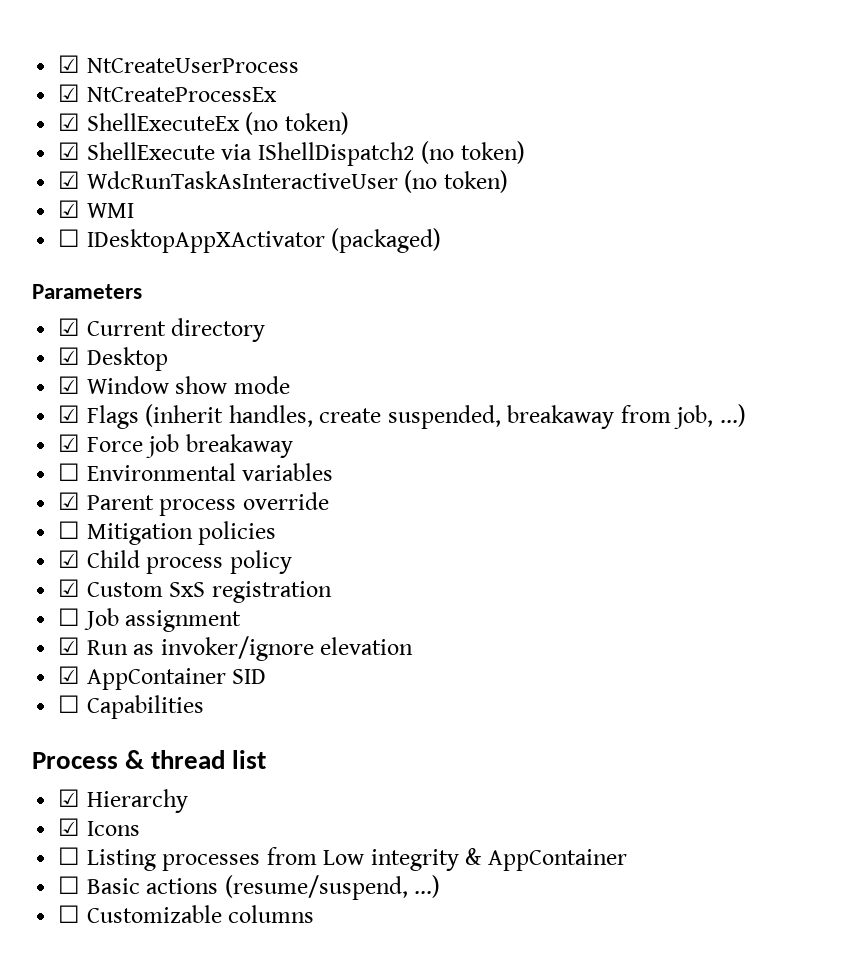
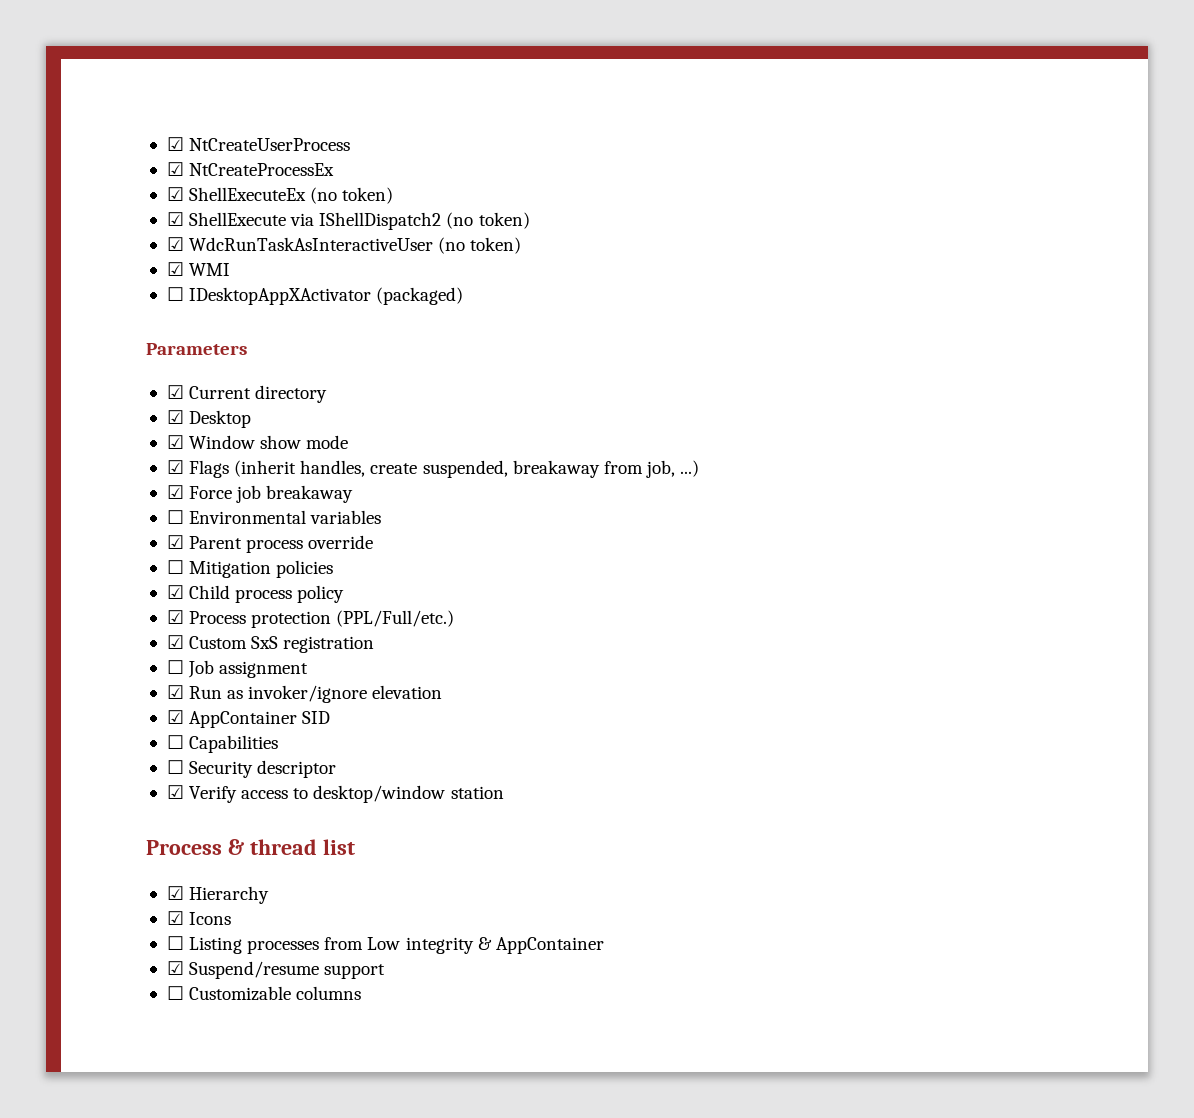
+ ☑ Process protection (PPL/Full/etc.)
+ ☐ Security descriptor
+ ☑ Verify access to desktop/window station
- ☐ Basic actions (resume/suspend, ...)
+ ☑ Suspend/resume support

